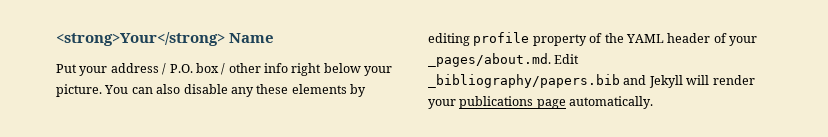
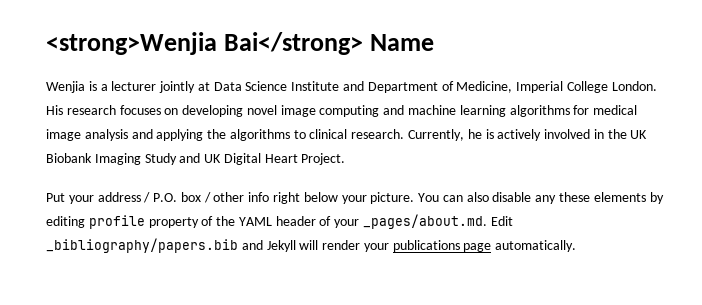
- <strong>Your</strong> Name
+ <strong>Wenjia Bai</strong> Name
+ Wenjia is a lecturer jointly at Data Science Institute and Department of Medicine, Imperial College London. His research focuses on developing novel image computing and machine learning algorithms for medical image analysis and applying the algorithms to clinical research. Currently, he is actively involved in the UK Biobank Imaging Study and UK Digital Heart Project.

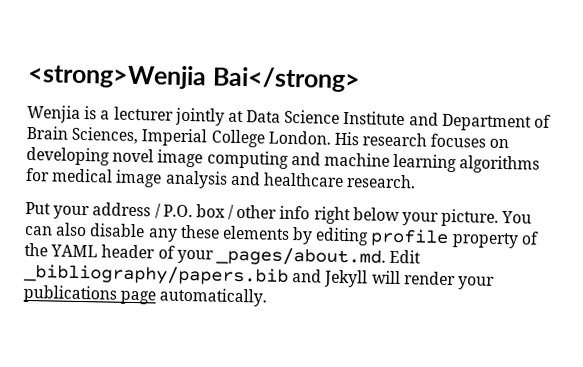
- <strong>Wenjia Bai</strong> Name
+ <strong>Wenjia Bai</strong>
- Wenjia is a lecturer jointly at Data Science Institute and Department of Medicine, Imperial College London.
+ Wenjia is a lecturer jointly at Data Science Institute and Department of Brain Sciences, Imperial College London.
- His research focuses on developing novel image computing and machine learning algorithms for medical image analysis and applying the algorithms to clinical research. Currently, he is actively involved in the UK Biobank Imaging Study and UK Digital Heart Project.
+ His research focuses on developing novel image computing and machine learning algorithms for medical image analysis and healthcare research.

